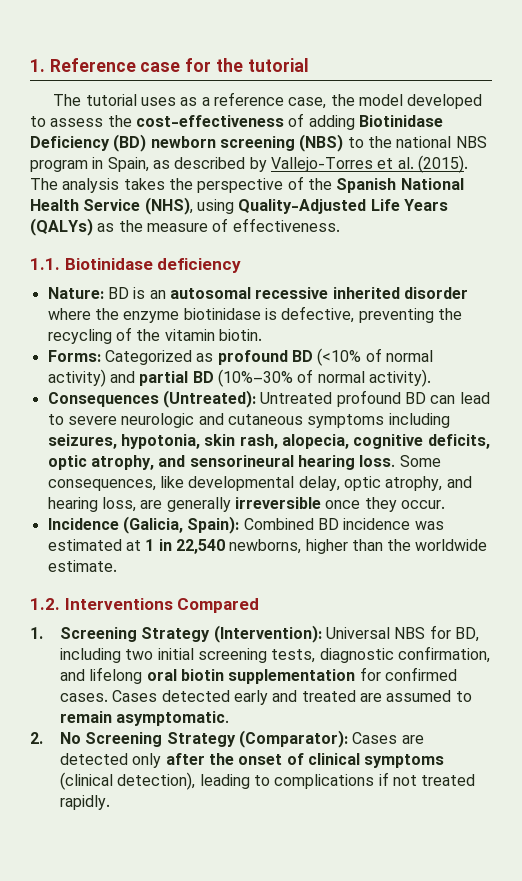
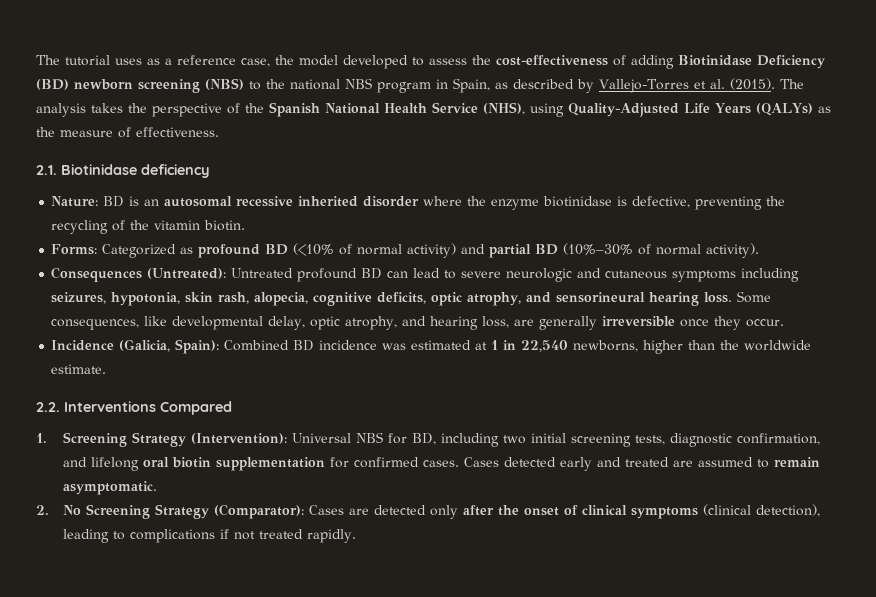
- 1. Reference case for the tutorial
- 1.1. Biotinidase deficiency
+ 2.1. Biotinidase deficiency
- 1.2. Interventions Compared
+ 2.2. Interventions Compared

